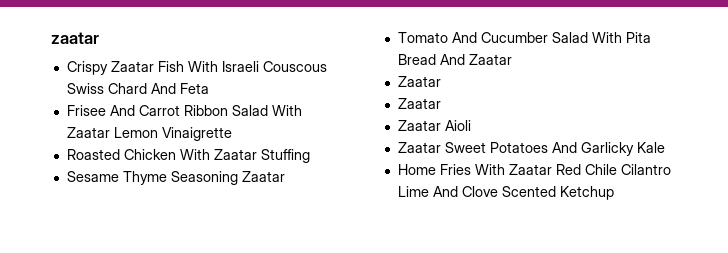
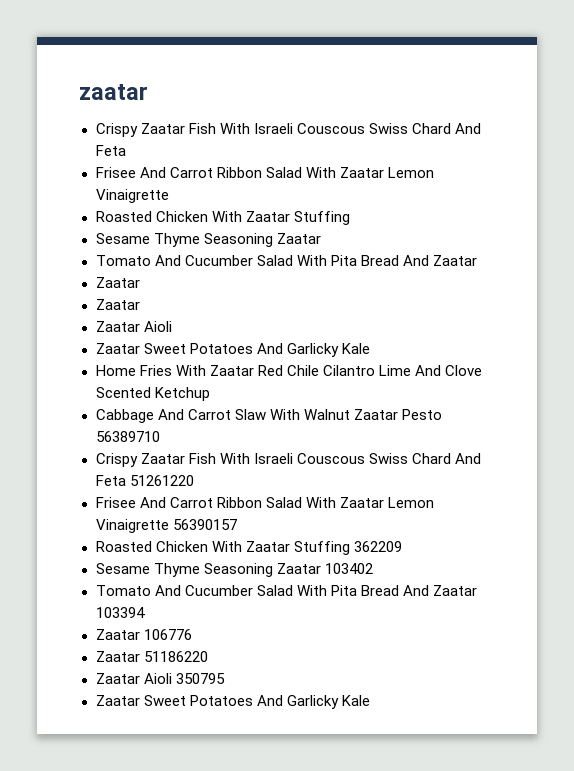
+ Cabbage And Carrot Slaw With Walnut Zaatar Pesto 56389710
+ Crispy Zaatar Fish With Israeli Couscous Swiss Chard And Feta 51261220
+ Frisee And Carrot Ribbon Salad With Zaatar Lemon Vinaigrette 56390157
+ Roasted Chicken With Zaatar Stuffing 362209
+ Sesame Thyme Seasoning Zaatar 103402
+ Tomato And Cucumber Salad With Pita Bread And Zaatar 103394
+ Zaatar 106776
+ Zaatar 51186220
+ Zaatar Aioli 350795
+ Zaatar Sweet Potatoes And Garlicky Kale

